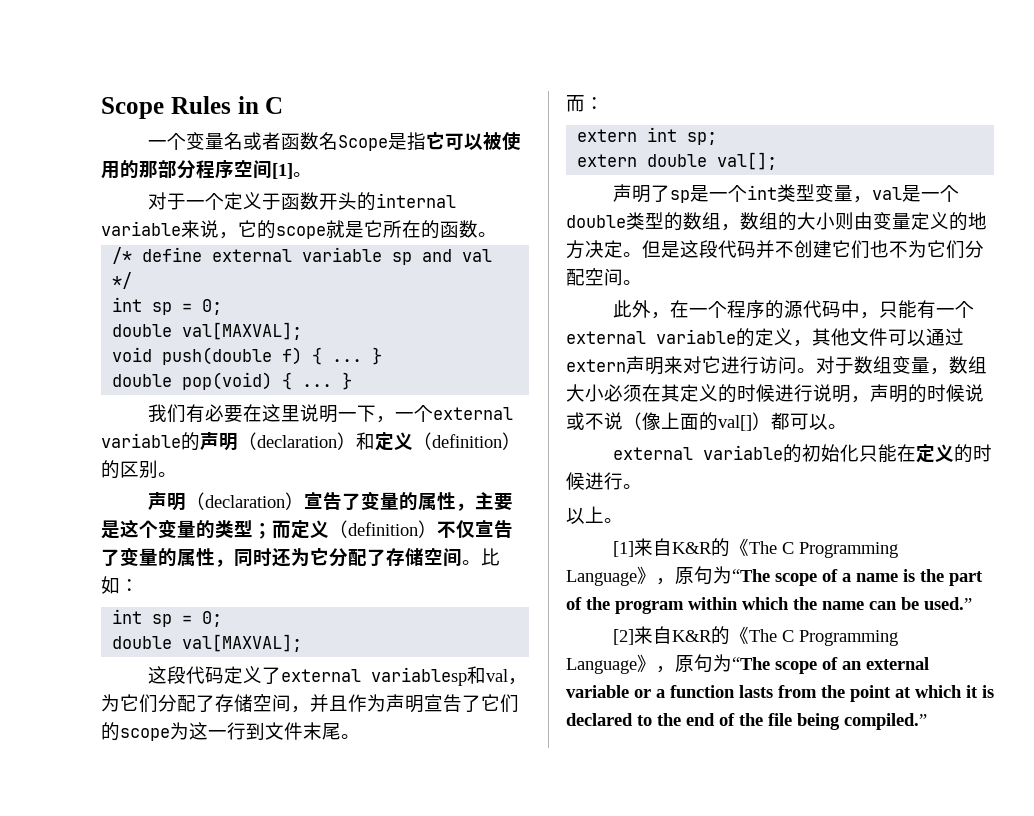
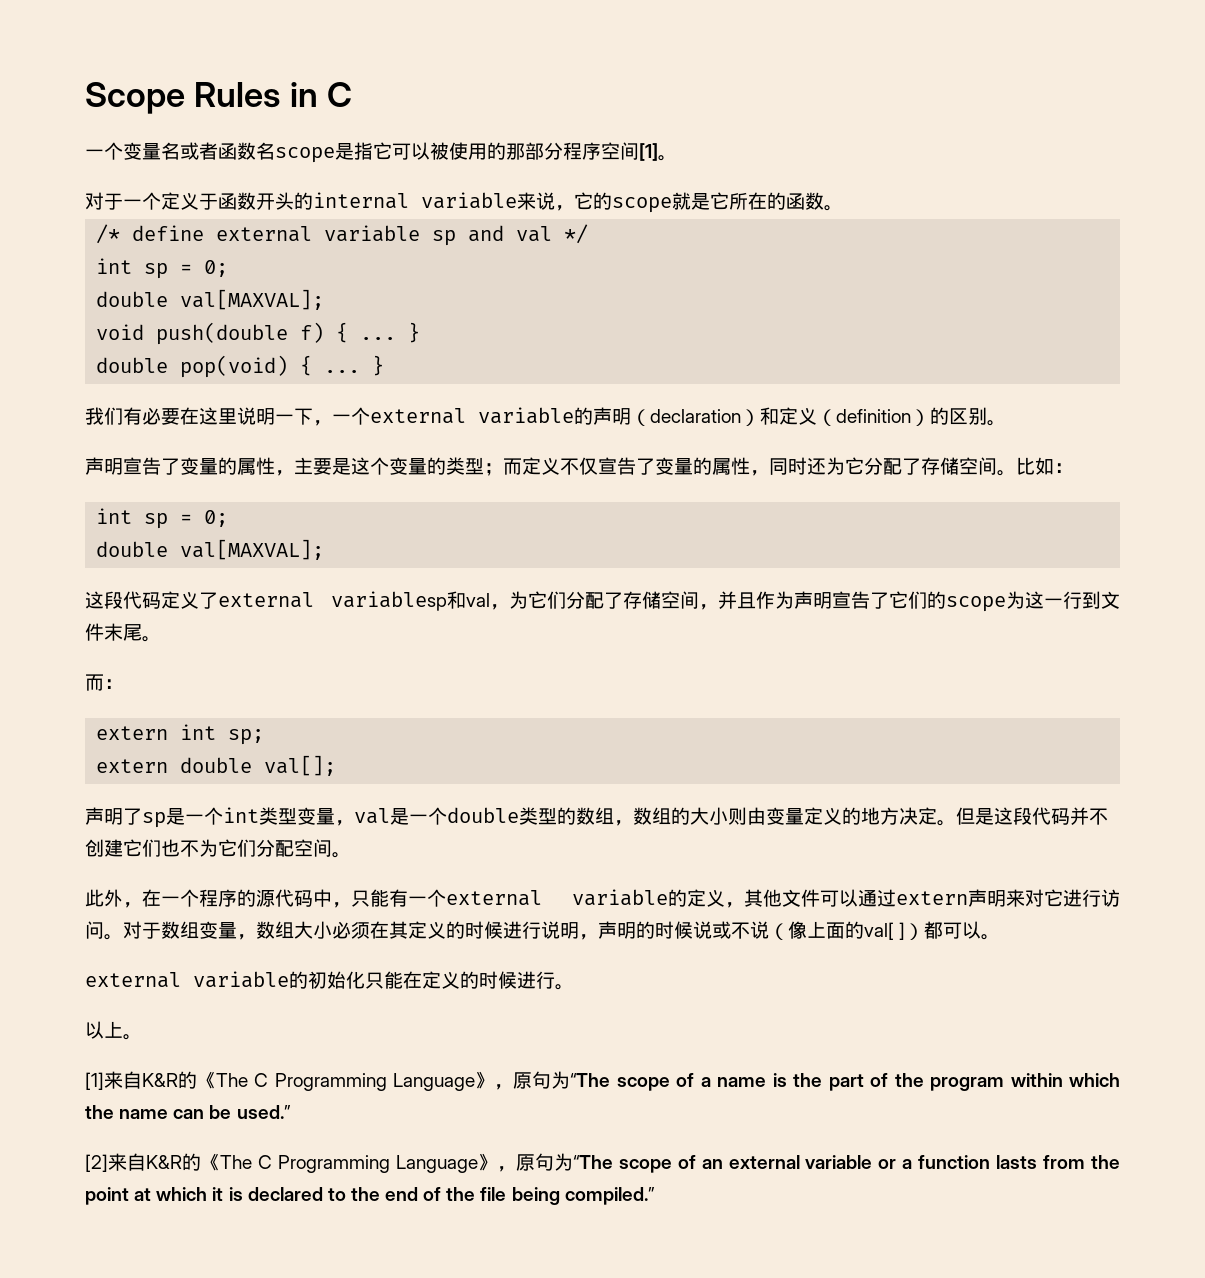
- 一个变量名或者函数名Scope是指它可以被使用的那部分程序空间[1]。
+ 一个变量名或者函数名scope是指它可以被使用的那部分程序空间[1]。
- 声明（declaration）宣告了变量的属性，主要是这个变量的类型；而定义（definition）不仅宣告了变量的属性，同时还为它分配了存储空间。
+ 声明宣告了变量的属性，主要是这个变量的类型；而定义不仅宣告了变量的属性，同时还为它分配了存储空间。
- 对于数组变量，数组大小必须在其定义的时候进行说明，声明的时候说或不说（像上面的val[]）都可以。
+ 对于数组变量，数组大小必须在其定义的时候进行说明，声明的时候说或不说（像上面的val[ ]）都可以。

